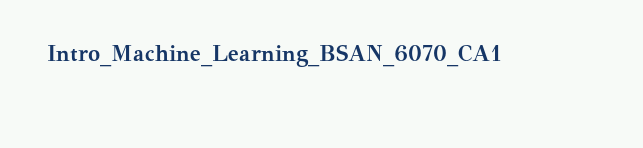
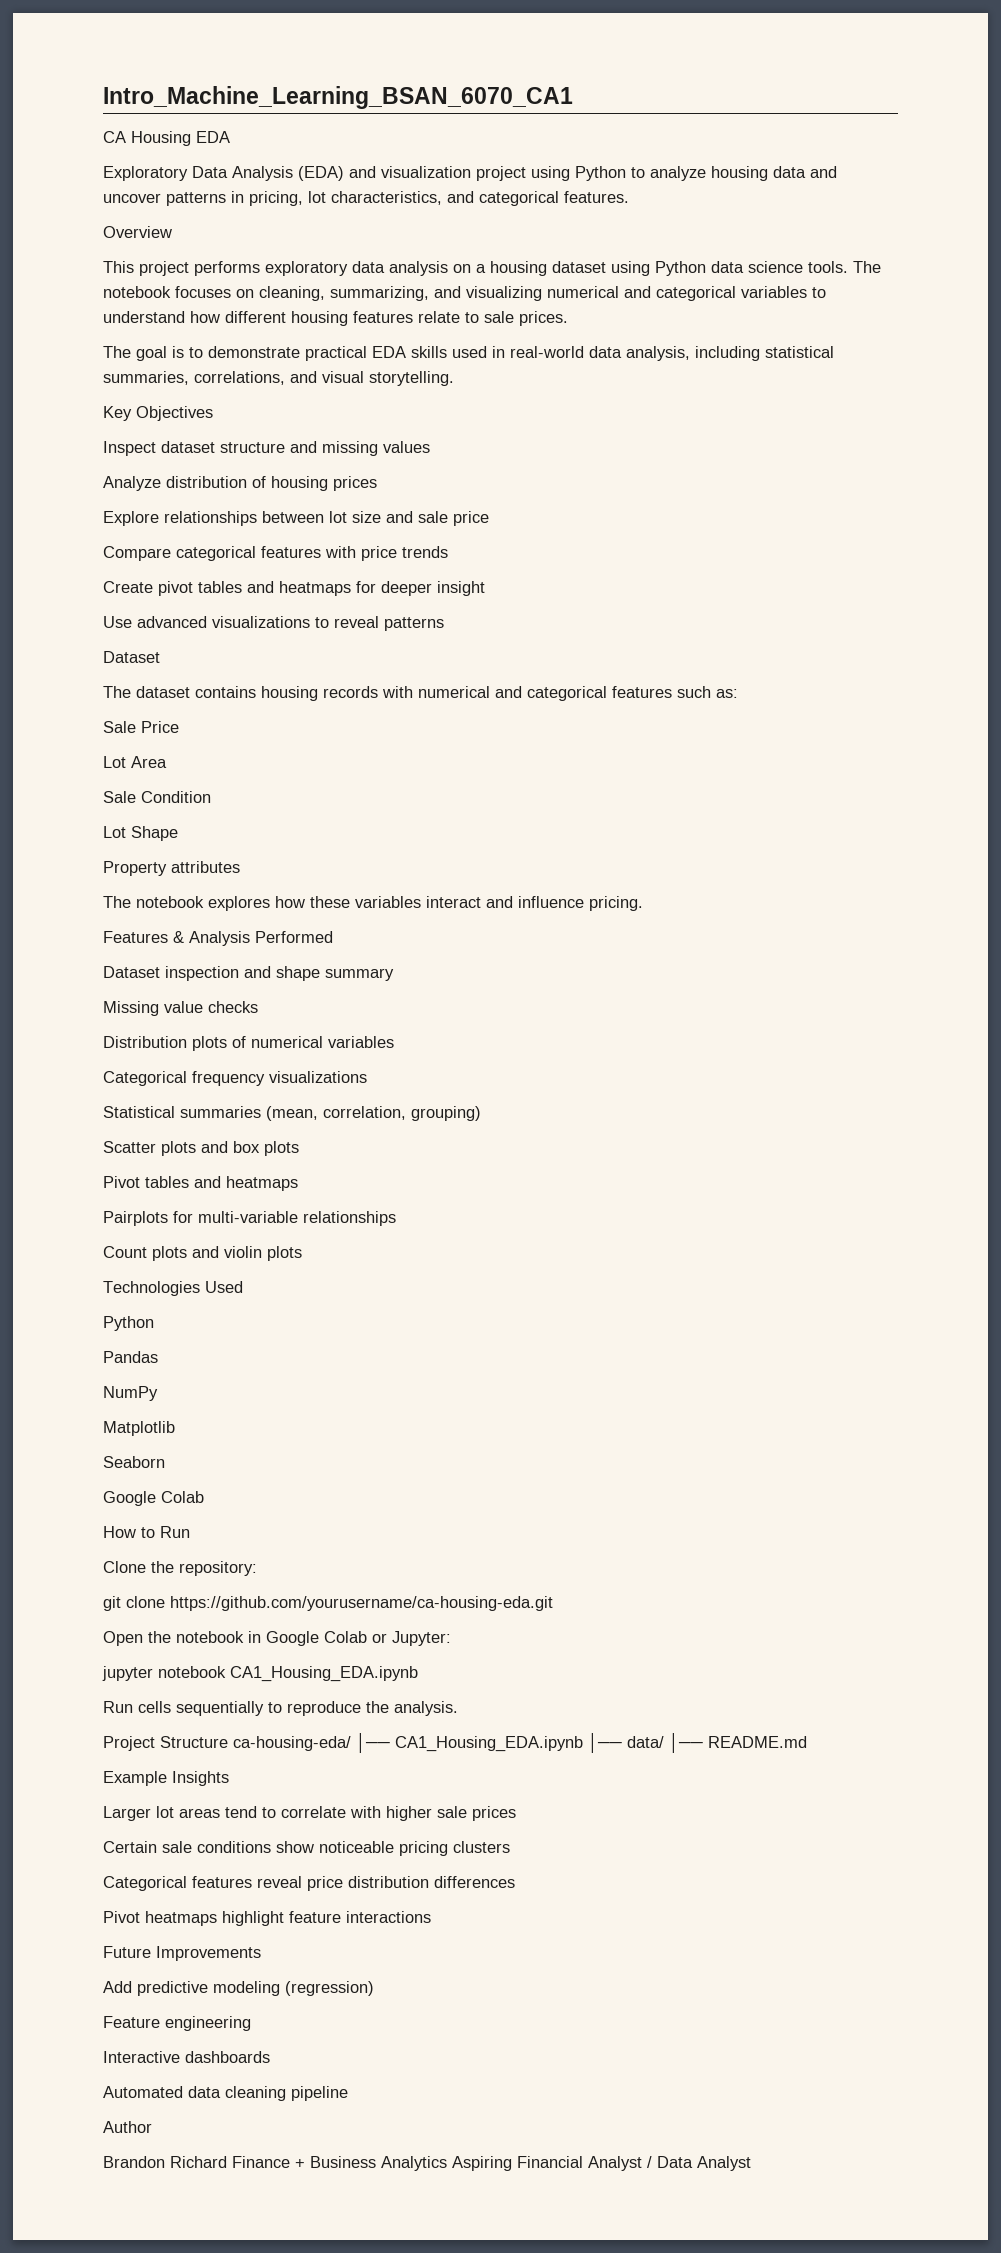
+ CA Housing EDA
+ Exploratory Data Analysis (EDA) and visualization project using Python to analyze housing data and uncover patterns in pricing, lot characteristics, and categorical features.
+ Overview
+ This project performs exploratory data analysis on a housing dataset using Python data science tools. The notebook focuses on cleaning, summarizing, and visualizing numerical and categorical variables to understand how different housing features relate to sale prices.
+ The goal is to demonstrate practical EDA skills used in real-world data analysis, including statistical summaries, correlations, and visual storytelling.
+ Key Objectives
+ Inspect dataset structure and missing values
+ Analyze distribution of housing prices
+ Explore relationships between lot size and sale price
+ Compare categorical features with price trends
+ Create pivot tables and heatmaps for deeper insight
+ Use advanced visualizations to reveal patterns
+ Dataset
+ The dataset contains housing records with numerical and categorical features such as:
+ Sale Price
+ Lot Area
+ Sale Condition
+ Lot Shape
+ Property attributes
+ The notebook explores how these variables interact and influence pricing.
+ Features & Analysis Performed
+ Dataset inspection and shape summary
+ Missing value checks
+ Distribution plots of numerical variables
+ Categorical frequency visualizations
+ Statistical summaries (mean, correlation, grouping)
+ Scatter plots and box plots
+ Pivot tables and heatmaps
+ Pairplots for multi-variable relationships
+ Count plots and violin plots
+ Technologies Used
+ Python
+ Pandas
+ NumPy
+ Matplotlib
+ Seaborn
+ Google Colab
+ How to Run
+ Clone the repository:
+ git clone https://github.com/yourusername/ca-housing-eda.git
+ Open the notebook in Google Colab or Jupyter:
+ jupyter notebook CA1_Housing_EDA.ipynb
+ Run cells sequentially to reproduce the analysis.
+ Project Structure ca-housing-eda/ │── CA1_Housing_EDA.ipynb │── data/ │── README.md
+ Example Insights
+ Larger lot areas tend to correlate with higher sale prices
+ Certain sale conditions show noticeable pricing clusters
+ Categorical features reveal price distribution differences
+ Pivot heatmaps highlight feature interactions
+ Future Improvements
+ Add predictive modeling (regression)
+ Feature engineering
+ Interactive dashboards
+ Automated data cleaning pipeline
+ Author
+ Brandon Richard Finance + Business Analytics Aspiring Financial Analyst / Data Analyst

